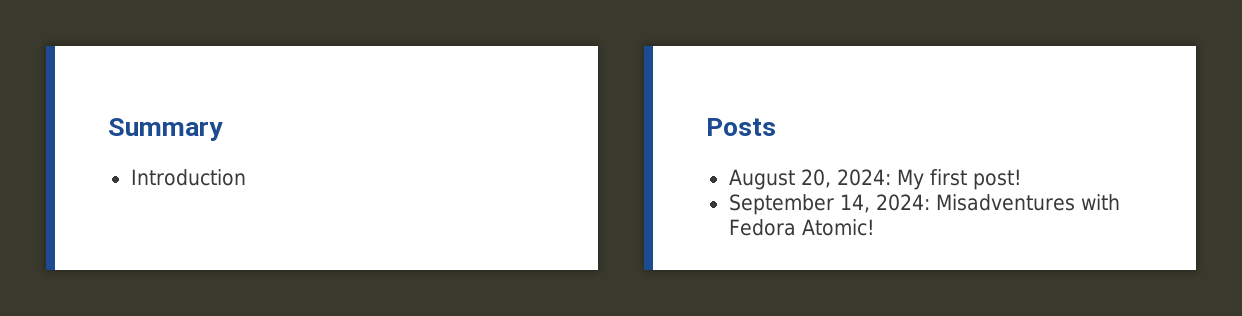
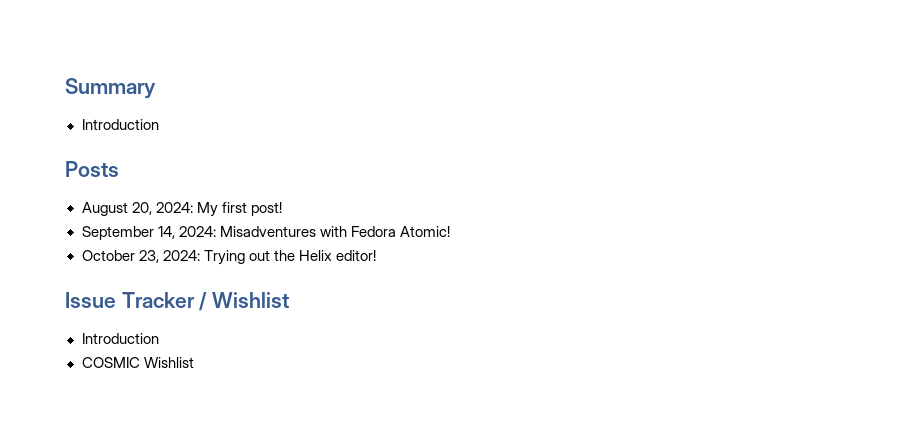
+ October 23, 2024: Trying out the Helix editor!
+ Issue Tracker / Wishlist
+ Introduction
+ COSMIC Wishlist

